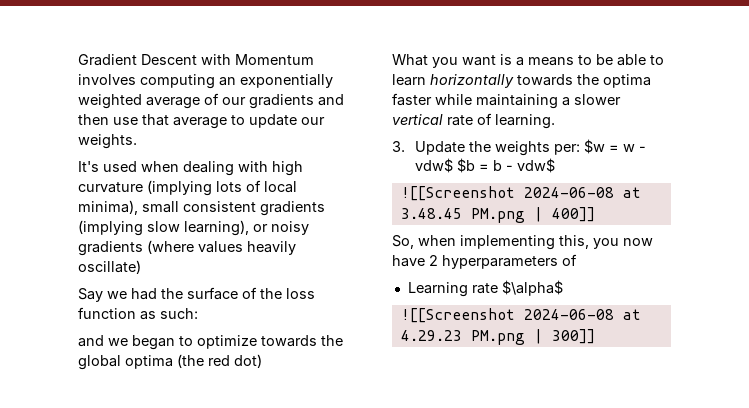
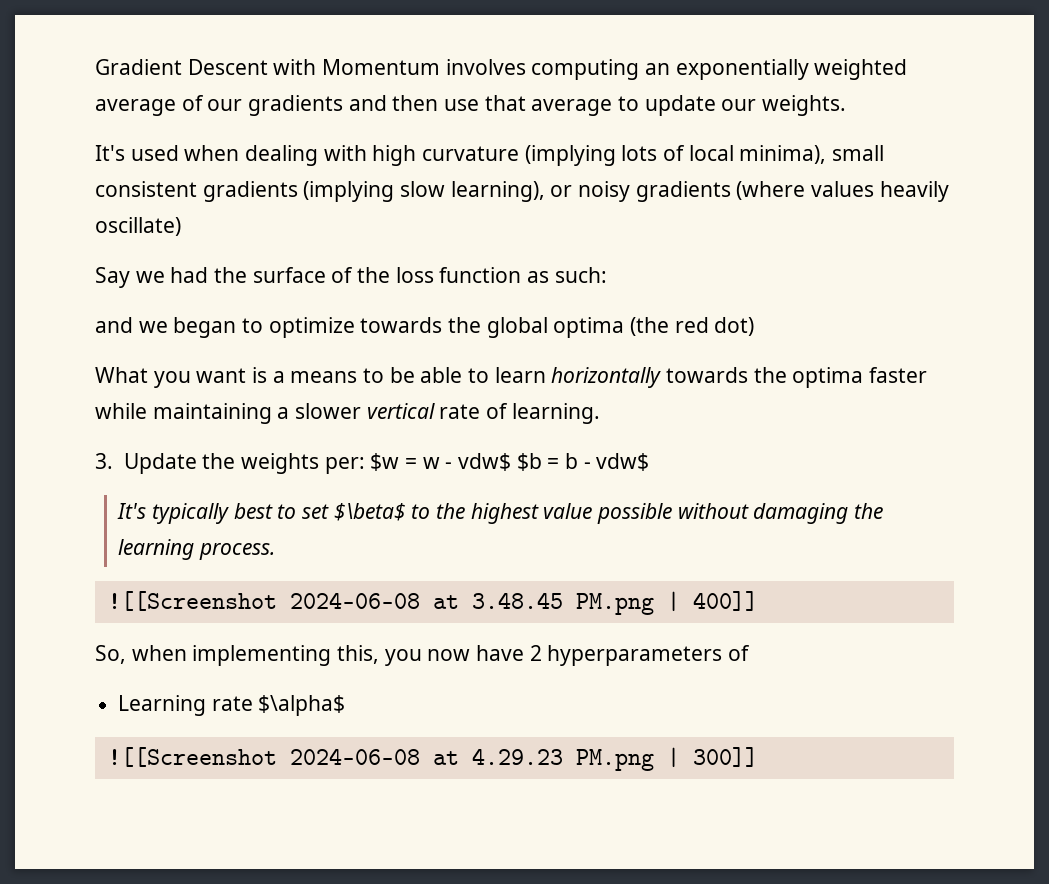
+ It's typically best to set $\beta$ to the highest value possible without damaging the learning process.

